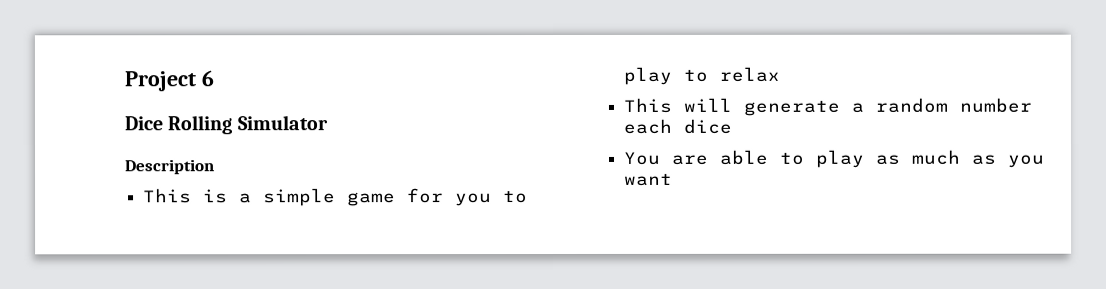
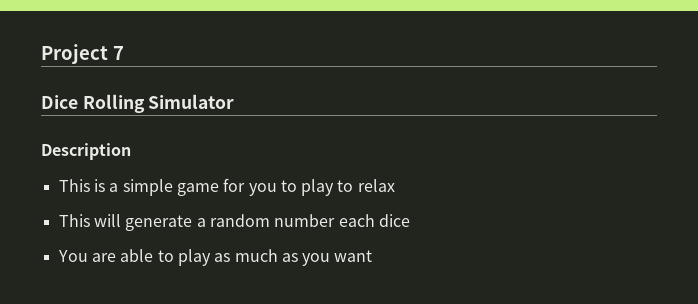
- Project 6
+ Project 7

